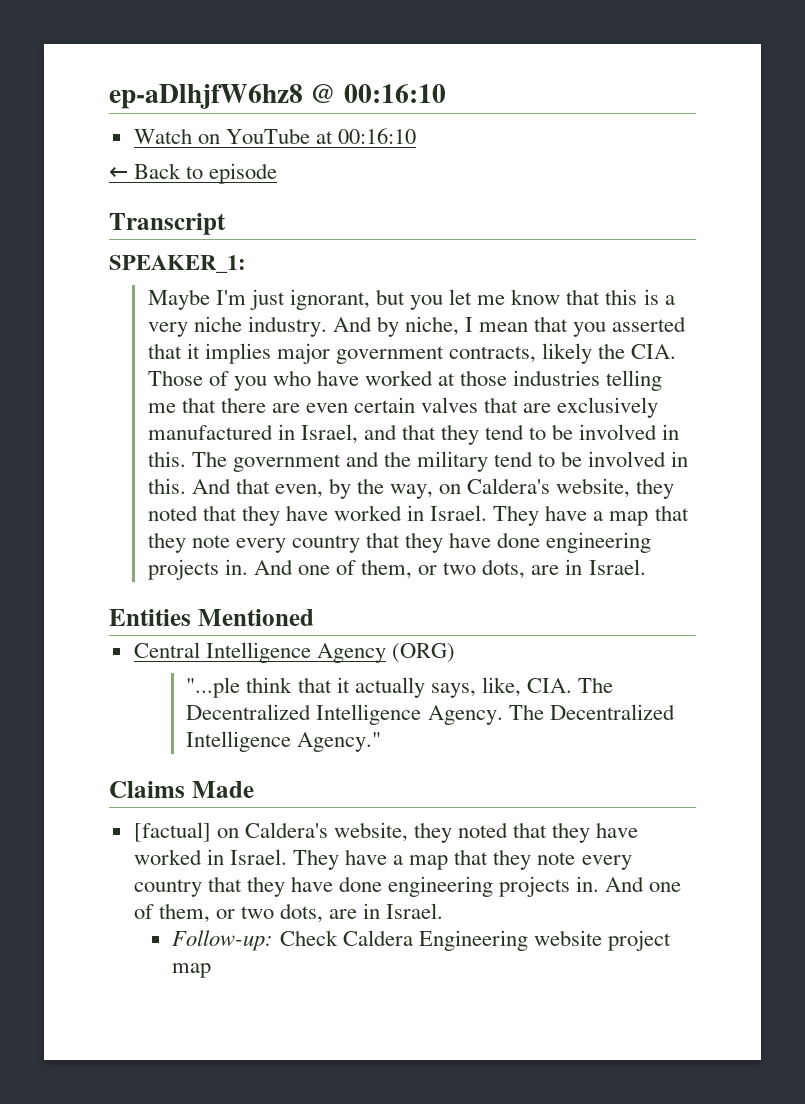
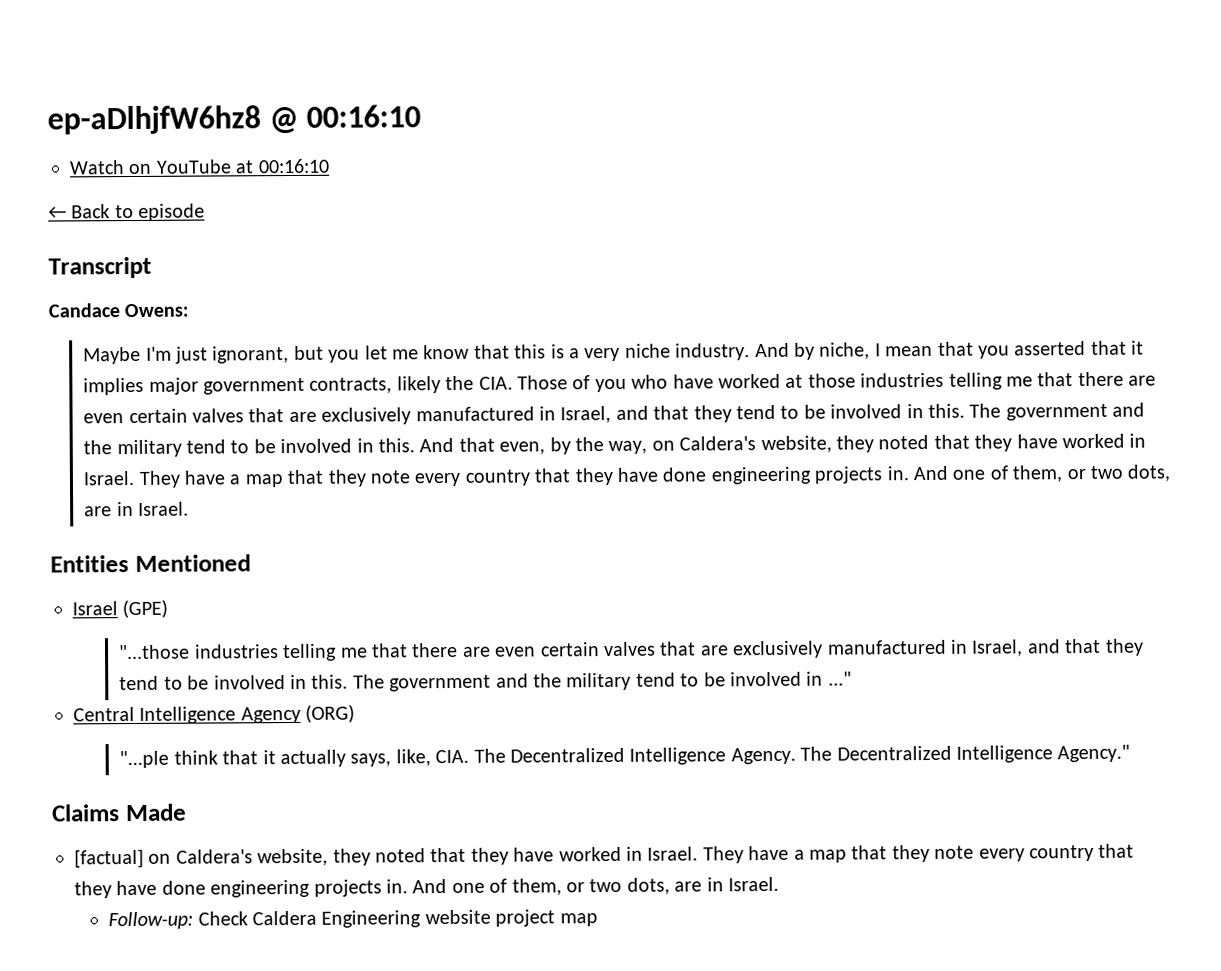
- SPEAKER_1:
+ Candace Owens:
+ Israel (GPE)
+ "...those industries telling me that there are even certain valves that are exclusively manufactured in Israel, and that they tend to be involved in this. The government and the military tend to be involved in ..."

